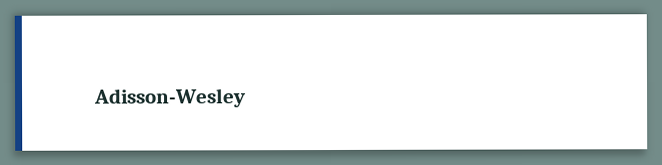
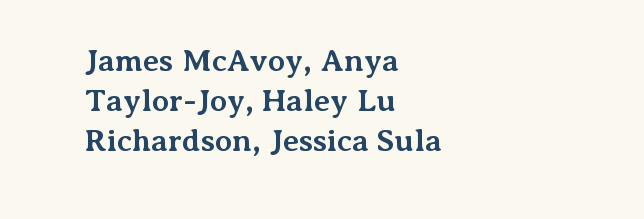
- Adisson-Wesley
+ James McAvoy, Anya Taylor-Joy, Haley Lu Richardson, Jessica Sula

